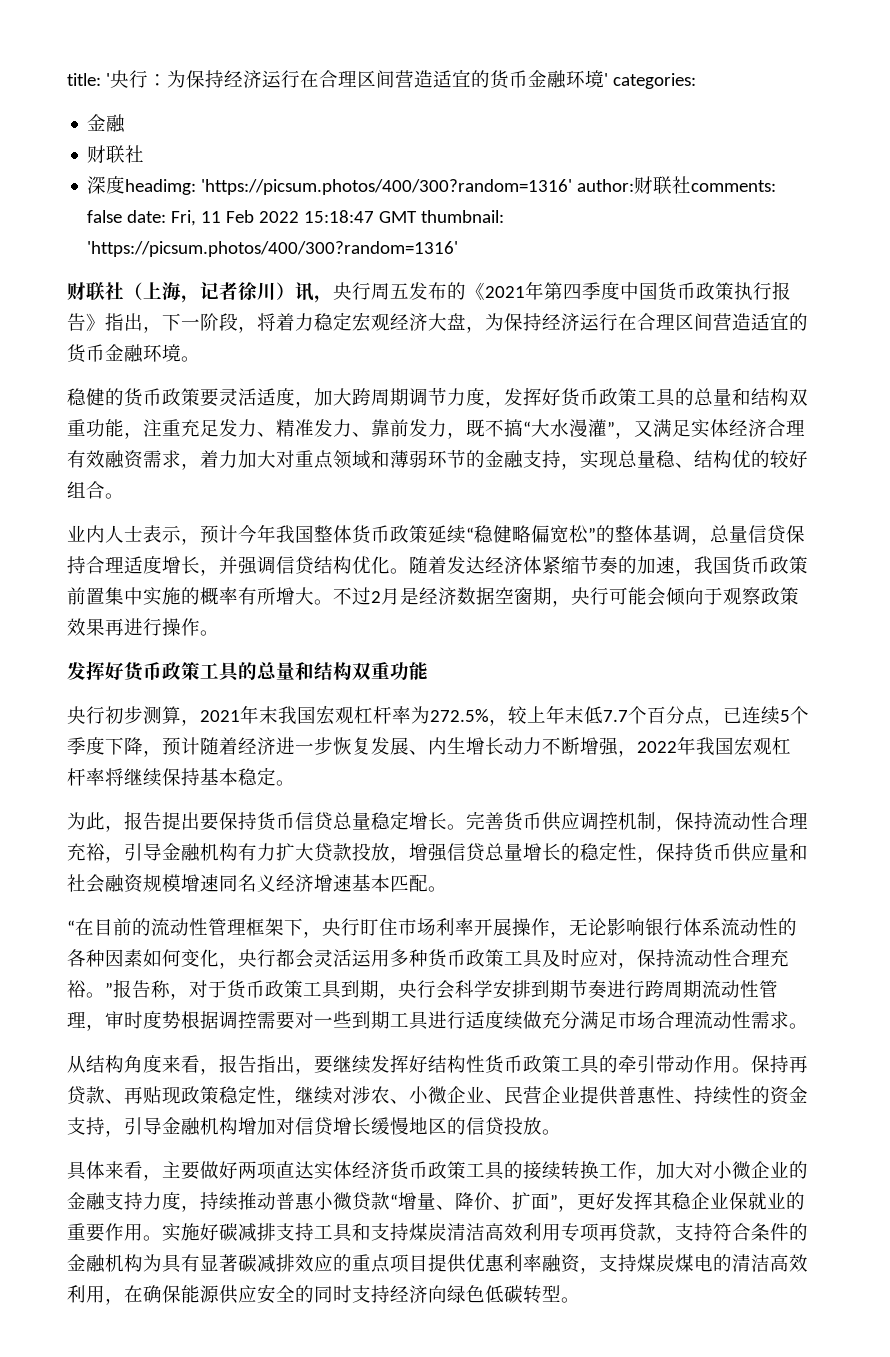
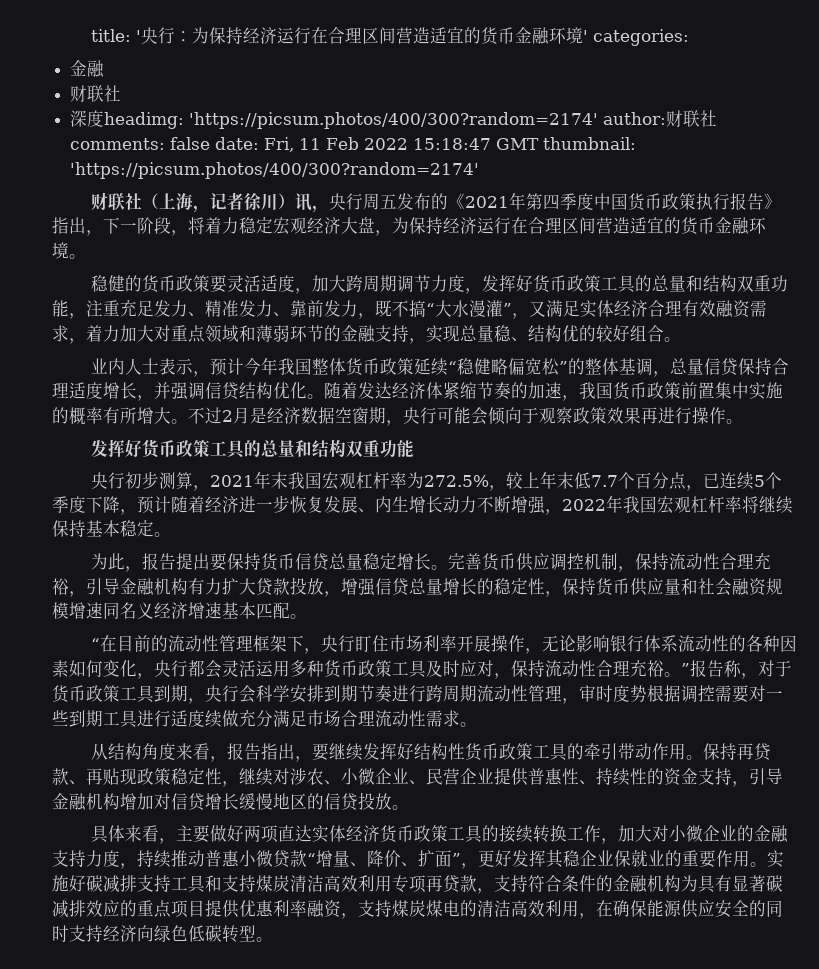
- 深度headimg: 'https://picsum.photos/400/300?random=1316' author:财联社comments: false date: Fri, 11 Feb 2022 15:18:47 GMT thumbnail: 'https://picsum.photos/400/300?random=1316'
+ 深度headimg: 'https://picsum.photos/400/300?random=2174' author:财联社comments: false date: Fri, 11 Feb 2022 15:18:47 GMT thumbnail: 'https://picsum.photos/400/300?random=2174'

